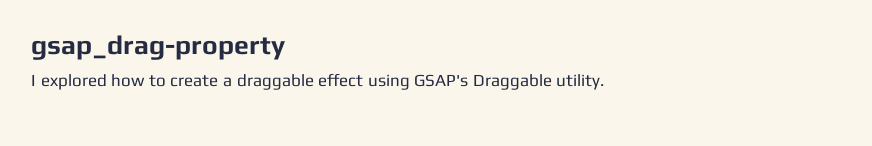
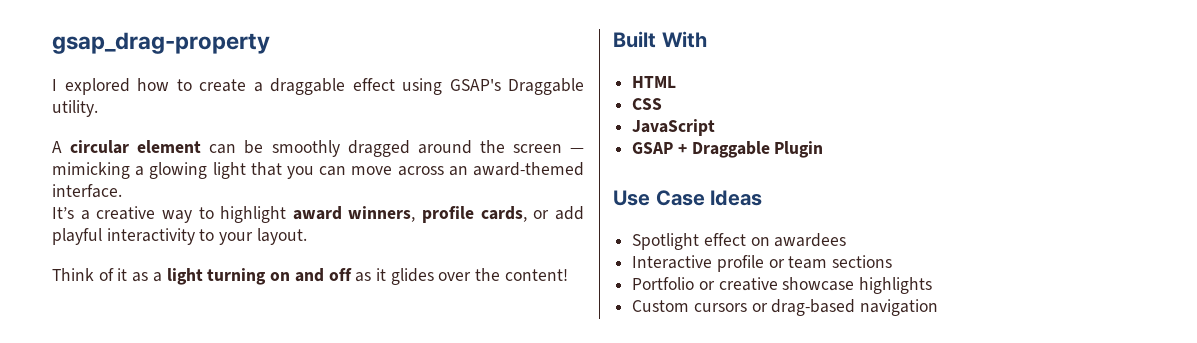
+ A circular element can be smoothly dragged around the screen — mimicking a glowing light that you can move across an award-themed interface.
+ It’s a creative way to highlight award winners, profile cards, or add playful interactivity to your layout.
+ Think of it as a light turning on and off as it glides over the content!
+ Built With
+ HTML
+ CSS
+ JavaScript
+ GSAP + Draggable Plugin
+ Use Case Ideas
+ Spotlight effect on awardees
+ Interactive profile or team sections
+ Portfolio or creative showcase highlights
+ Custom cursors or drag-based navigation

